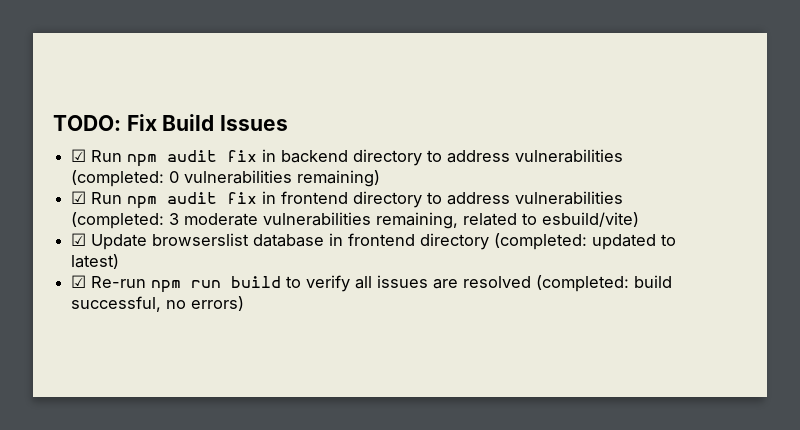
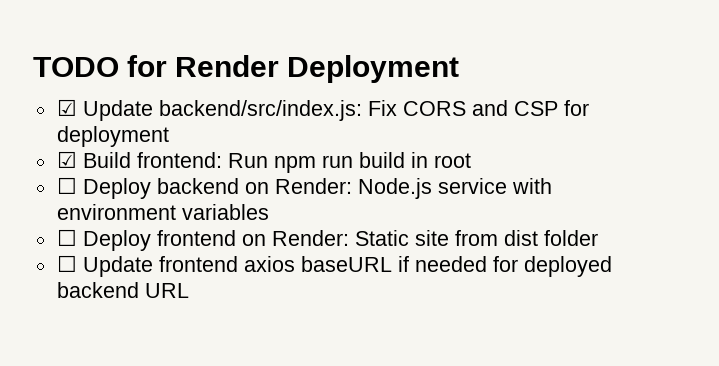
- TODO: Fix Build Issues
- ☑ Run npm audit fix in backend directory to address vulnerabilities (completed: 0 vulnerabilities remaining)
- ☑ Run npm audit fix in frontend directory to address vulnerabilities (completed: 3 moderate vulnerabilities remaining, related to esbuild/vite)
- ☑ Update browserslist database in frontend directory (completed: updated to latest)
- ☑ Re-run npm run build to verify all issues are resolved (completed: build successful, no errors)
+ TODO for Render Deployment
+ ☑ Update backend/src/index.js: Fix CORS and CSP for deployment
+ ☑ Build frontend: Run npm run build in root
+ ☐ Deploy backend on Render: Node.js service with environment variables
+ ☐ Deploy frontend on Render: Static site from dist folder
+ ☐ Update frontend axios baseURL if needed for deployed backend URL

